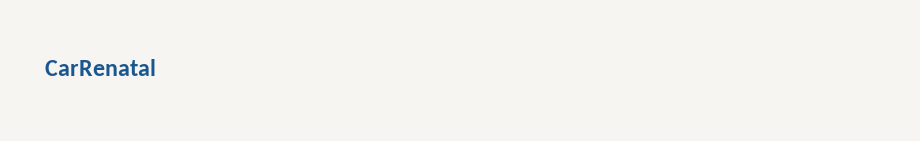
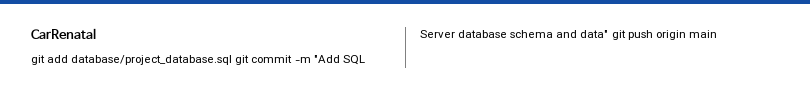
+ git add database/project_database.sql git commit -m "Add SQL Server database schema and data" git push origin main

